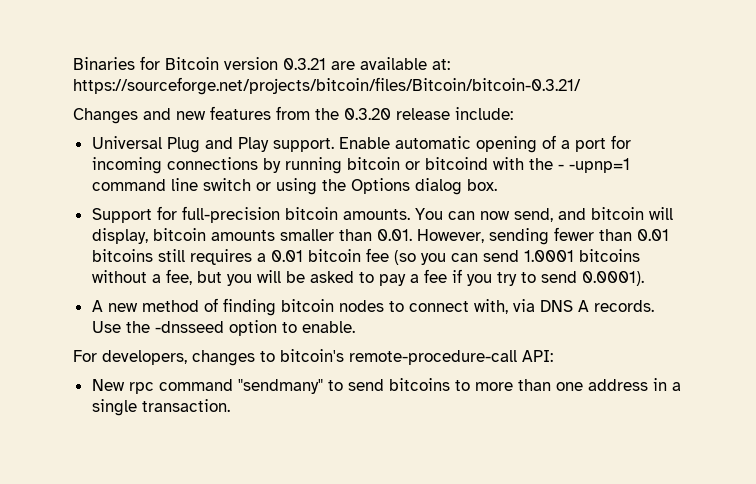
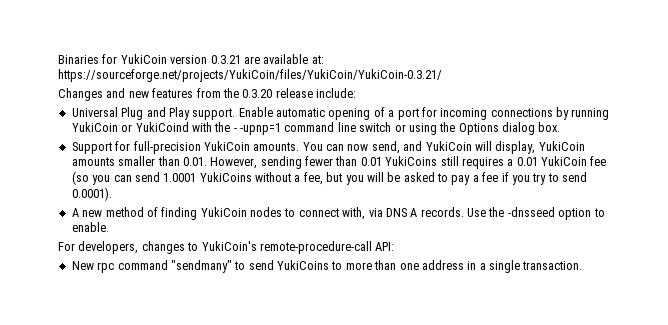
- Binaries for Bitcoin version 0.3.21 are available at: https://sourceforge.net/projects/bitcoin/files/Bitcoin/bitcoin-0.3.21/
+ Binaries for YukiCoin version 0.3.21 are available at: https://sourceforge.net/projects/YukiCoin/files/YukiCoin/YukiCoin-0.3.21/
- Enable automatic opening of a port for incoming connections by running bitcoin or bitcoind with the - -upnp=1 command line switch or using the Options dialog box.
+ Enable automatic opening of a port for incoming connections by running YukiCoin or YukiCoind with the - -upnp=1 command line switch or using the Options dialog box.
- Support for full-precision bitcoin amounts.
+ Support for full-precision YukiCoin amounts.
- You can now send, and bitcoin will display, bitcoin amounts smaller than 0.01. However, sending fewer than 0.01 bitcoins still requires a 0.01 bitcoin fee (so you can send 1.0001 bitcoins without a fee, but you will be asked to pay a fee if you try to send 0.0001).
+ You can now send, and YukiCoin will display, YukiCoin amounts smaller than 0.01. However, sending fewer than 0.01 YukiCoins still requires a 0.01 YukiCoin fee (so you can send 1.0001 YukiCoins without a fee, but you will be asked to pay a fee if you try to send 0.0001).
- A new method of finding bitcoin nodes to connect with, via DNS A records.
+ A new method of finding YukiCoin nodes to connect with, via DNS A records.
- For developers, changes to bitcoin's remote-procedure-call API:
+ For developers, changes to YukiCoin's remote-procedure-call API:
- New rpc command "sendmany" to send bitcoins to more than one address in a single transaction.
+ New rpc command "sendmany" to send YukiCoins to more than one address in a single transaction.

